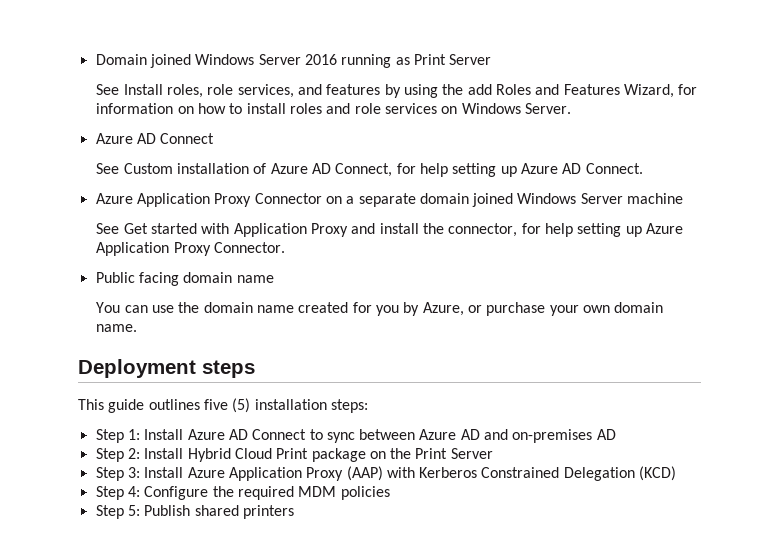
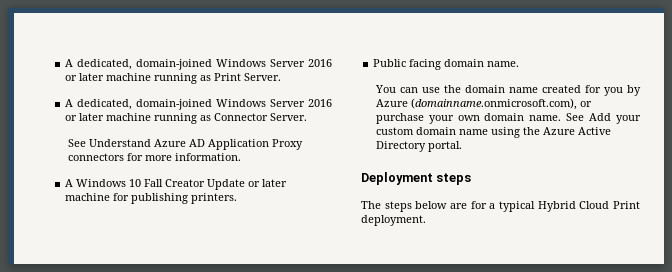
- Domain joined Windows Server 2016 running as Print Server
- See Install roles, role services, and features by using the add Roles and Features Wizard, for information on how to install roles and role services on Windows Server.
- Azure AD Connect
- See Custom installation of Azure AD Connect, for help setting up Azure AD Connect.
- Azure Application Proxy Connector on a separate domain joined Windows Server machine
- See Get started with Application Proxy and install the connector, for help setting up Azure Application Proxy Connector.
+ A dedicated, domain-joined Windows Server 2016 or later machine running as Print Server.
+ A dedicated, domain-joined Windows Server 2016 or later machine running as Connector Server.
+ See Understand Azure AD Application Proxy connectors for more information.
+ A Windows 10 Fall Creator Update or later machine for publishing printers.
- Public facing domain name
+ Public facing domain name.
- You can use the domain name created for you by Azure, or purchase your own domain name.
+ You can use the domain name created for you by Azure (domainname.onmicrosoft.com), or purchase your own domain name. See Add your custom domain name using the Azure Active Directory portal.
  Deployment steps
- This guide outlines five (5) installation steps:
- Step 1: Install Azure AD Connect to sync between Azure AD and on-premises AD
- Step 2: Install Hybrid Cloud Print package on the Print Server
- Step 3: Install Azure Application Proxy (AAP) with Kerberos Constrained Delegation (KCD)
- Step 4: Configure the required MDM policies
- Step 5: Publish shared printers
+ The steps below are for a typical Hybrid Cloud Print deployment.

